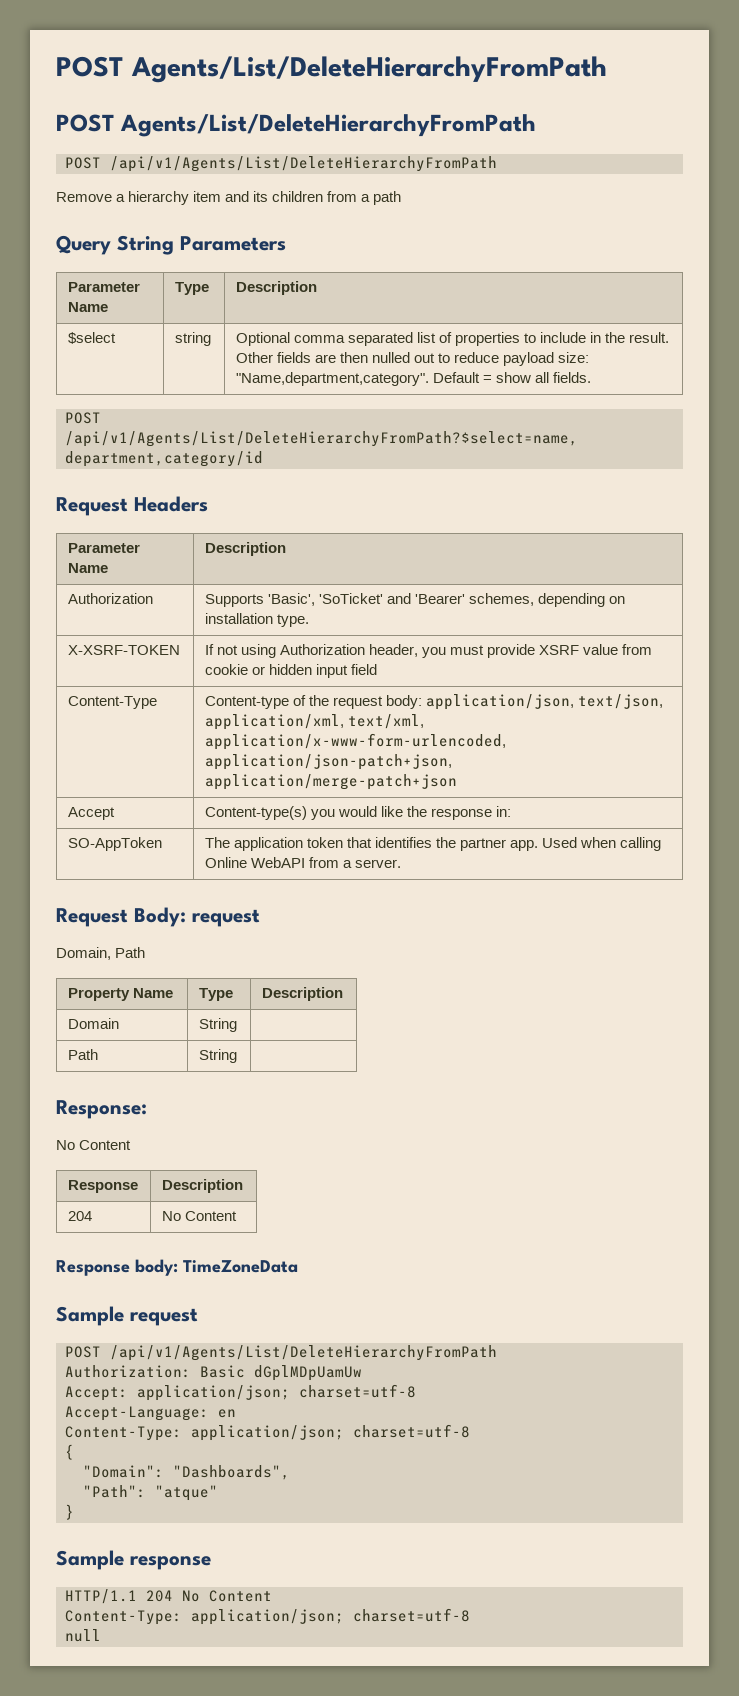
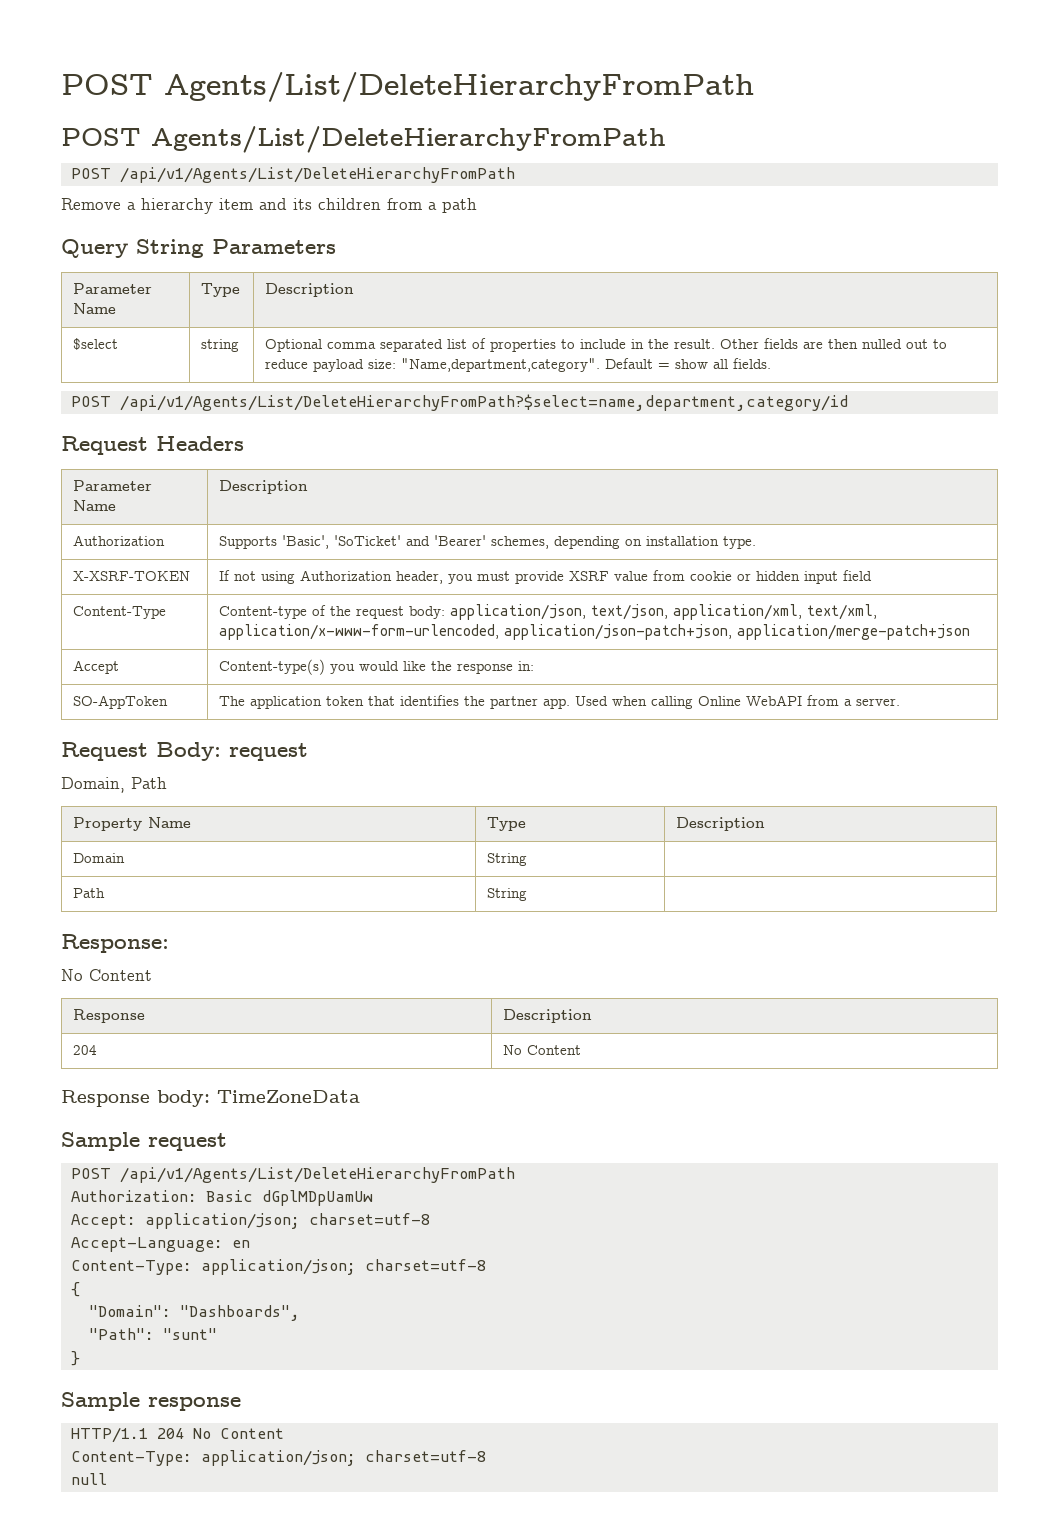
- "Path": "atque"
+ "Path": "sunt"

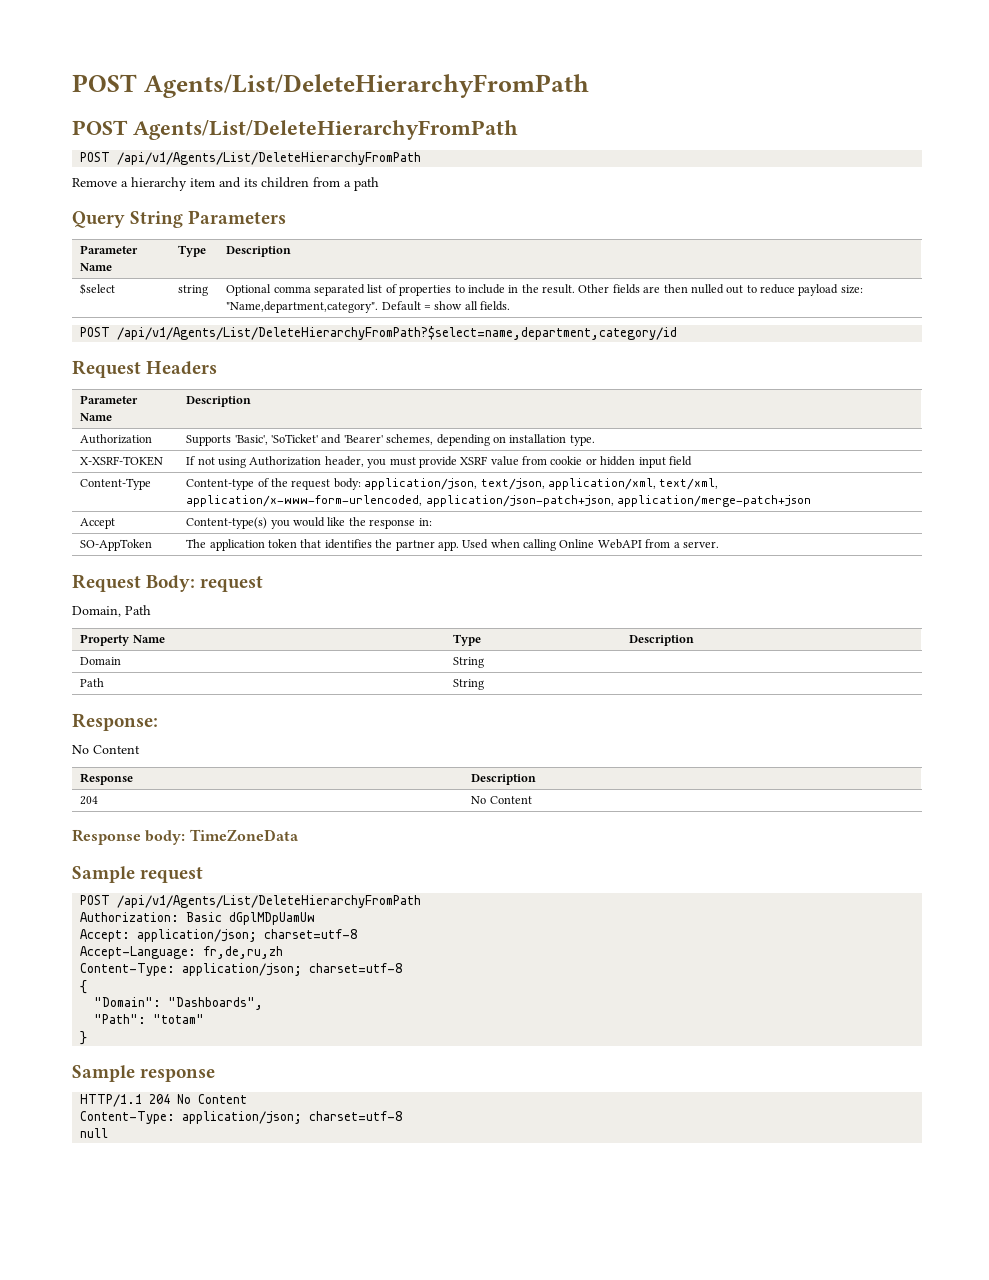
- Accept-Language: en
+ Accept-Language: fr,de,ru,zh
- "Path": "sunt"
+ "Path": "totam"

